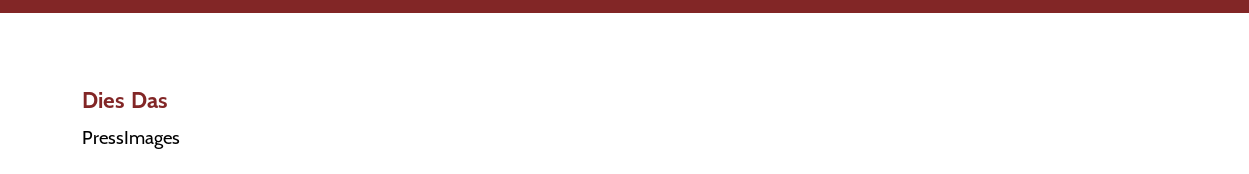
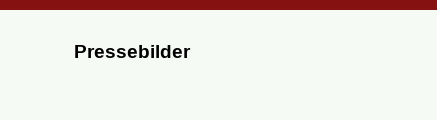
- Dies Das
- PressImages
+ Pressebilder

